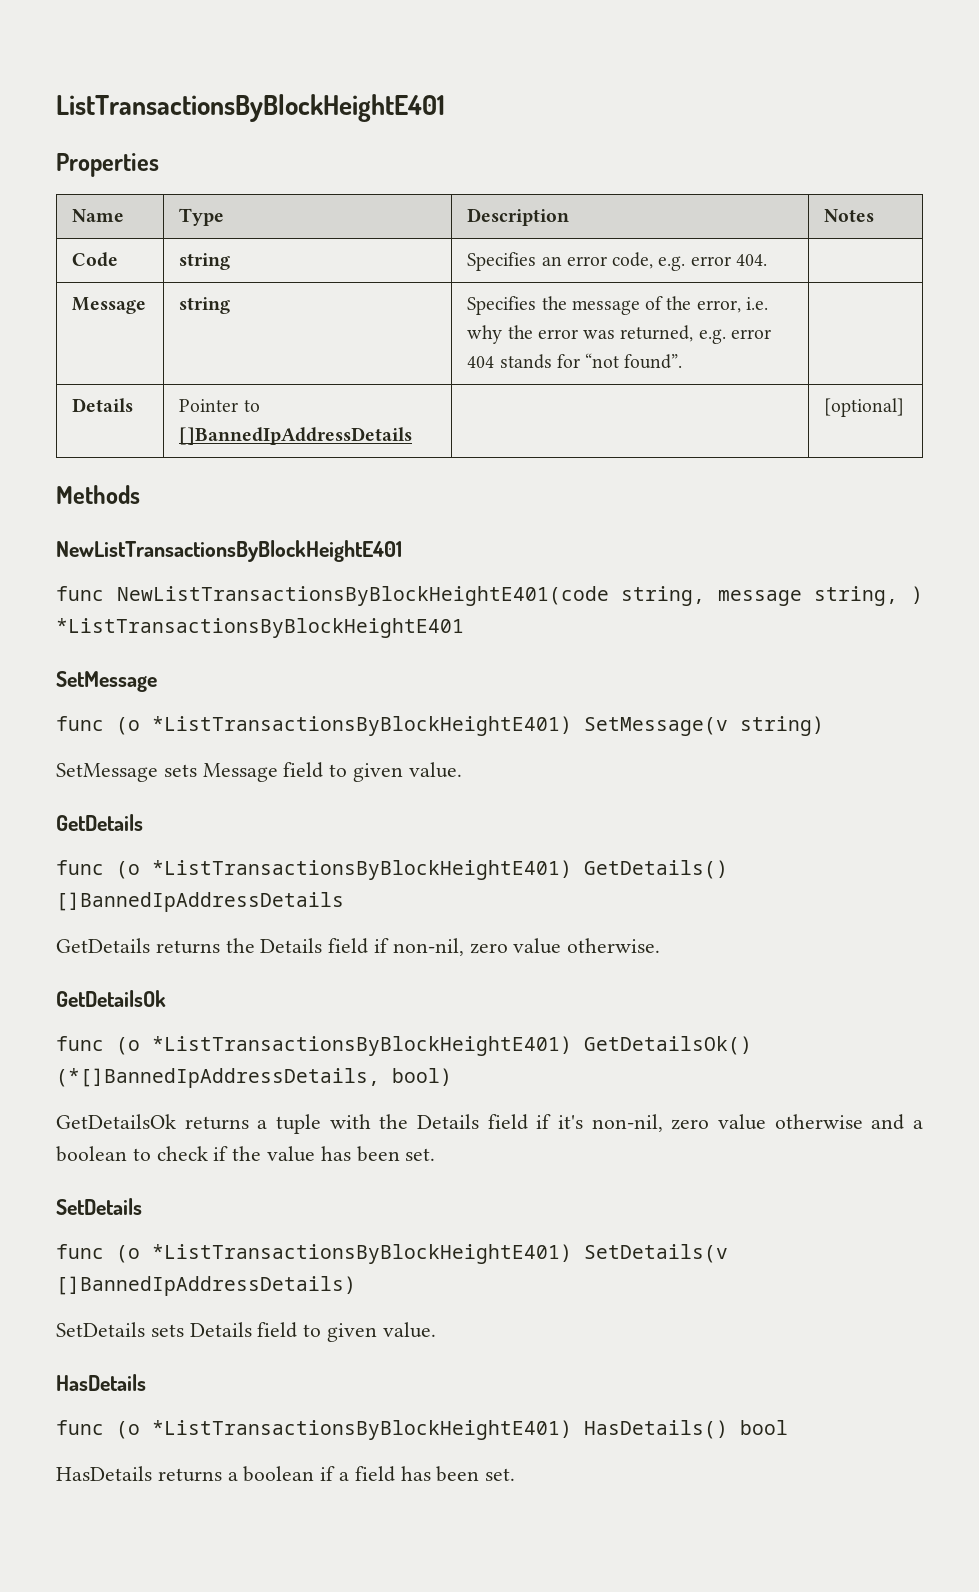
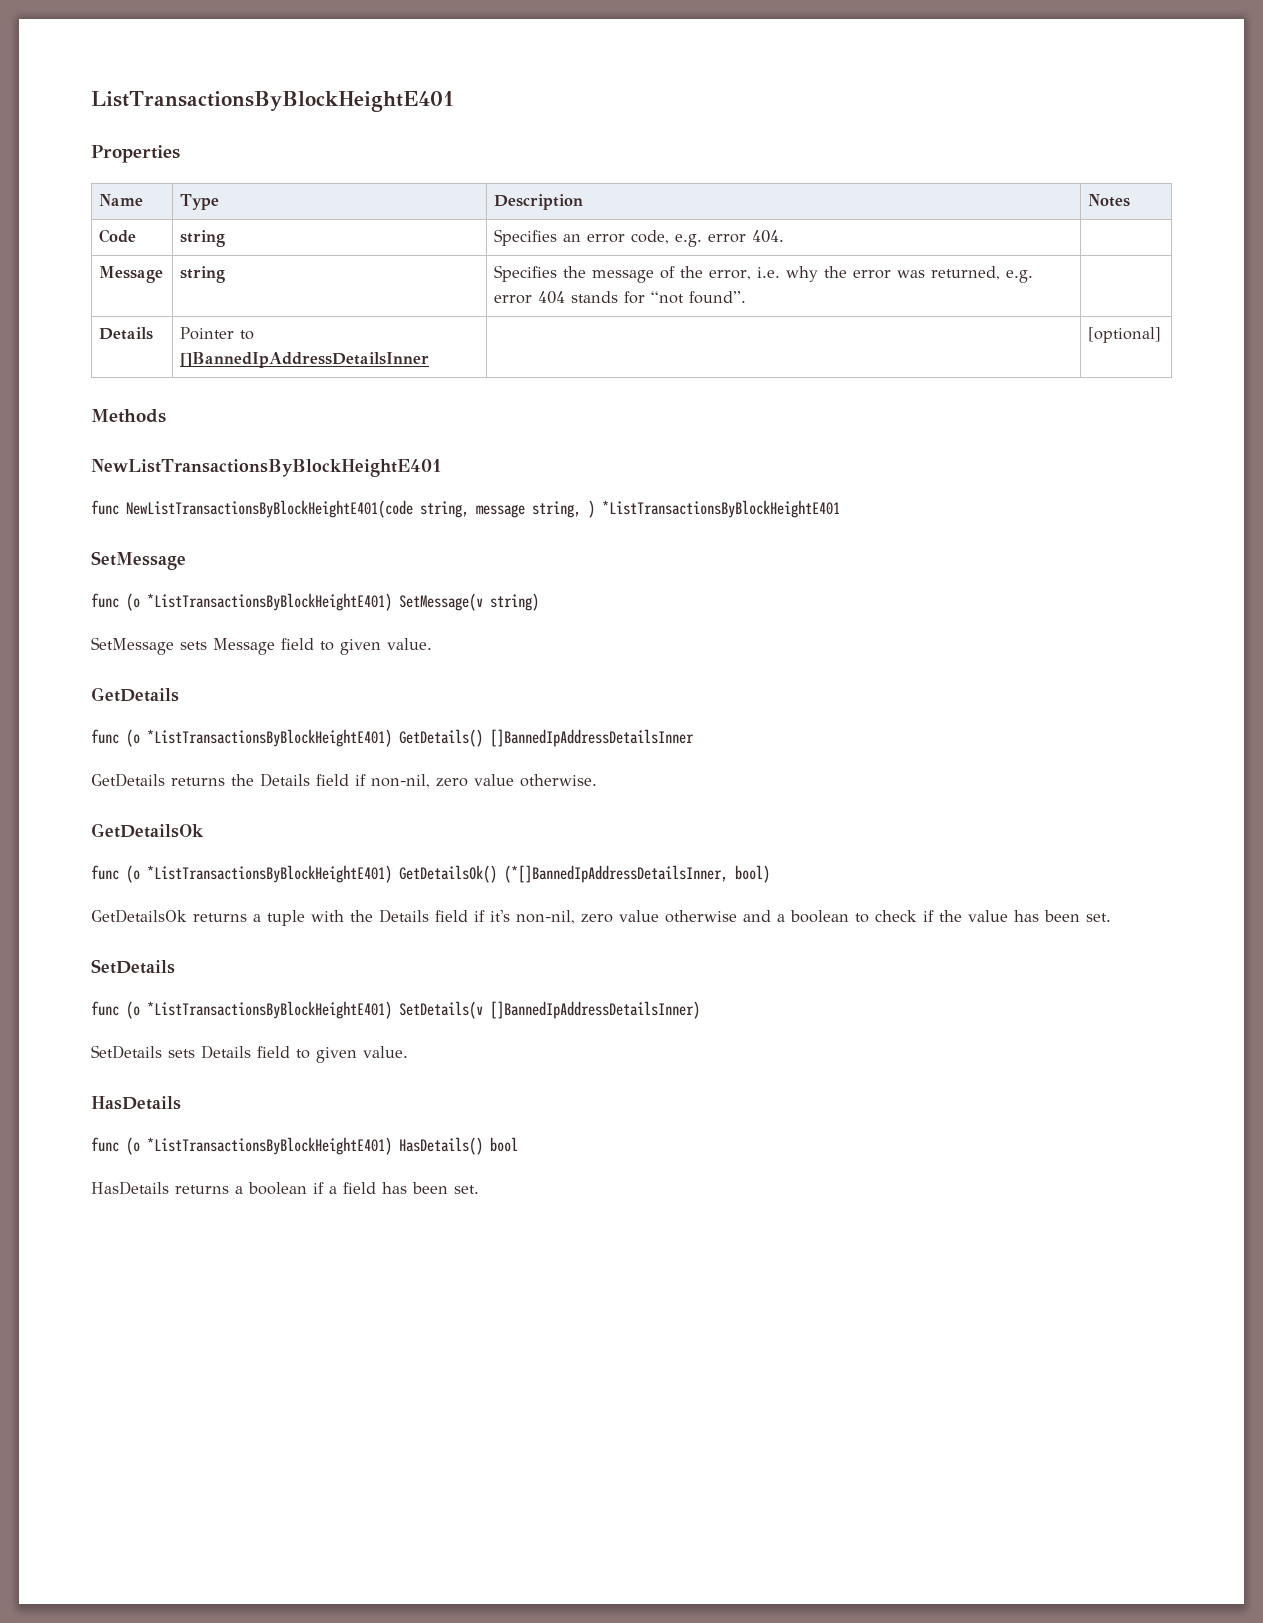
- Details | Pointer to []BannedIpAddressDetails | | [optional]
+ Details | Pointer to []BannedIpAddressDetailsInner | | [optional]
- func (o *ListTransactionsByBlockHeightE401) GetDetails() []BannedIpAddressDetails
+ func (o *ListTransactionsByBlockHeightE401) GetDetails() []BannedIpAddressDetailsInner
- func (o *ListTransactionsByBlockHeightE401) GetDetailsOk() (*[]BannedIpAddressDetails, bool)
+ func (o *ListTransactionsByBlockHeightE401) GetDetailsOk() (*[]BannedIpAddressDetailsInner, bool)
- func (o *ListTransactionsByBlockHeightE401) SetDetails(v []BannedIpAddressDetails)
+ func (o *ListTransactionsByBlockHeightE401) SetDetails(v []BannedIpAddressDetailsInner)

